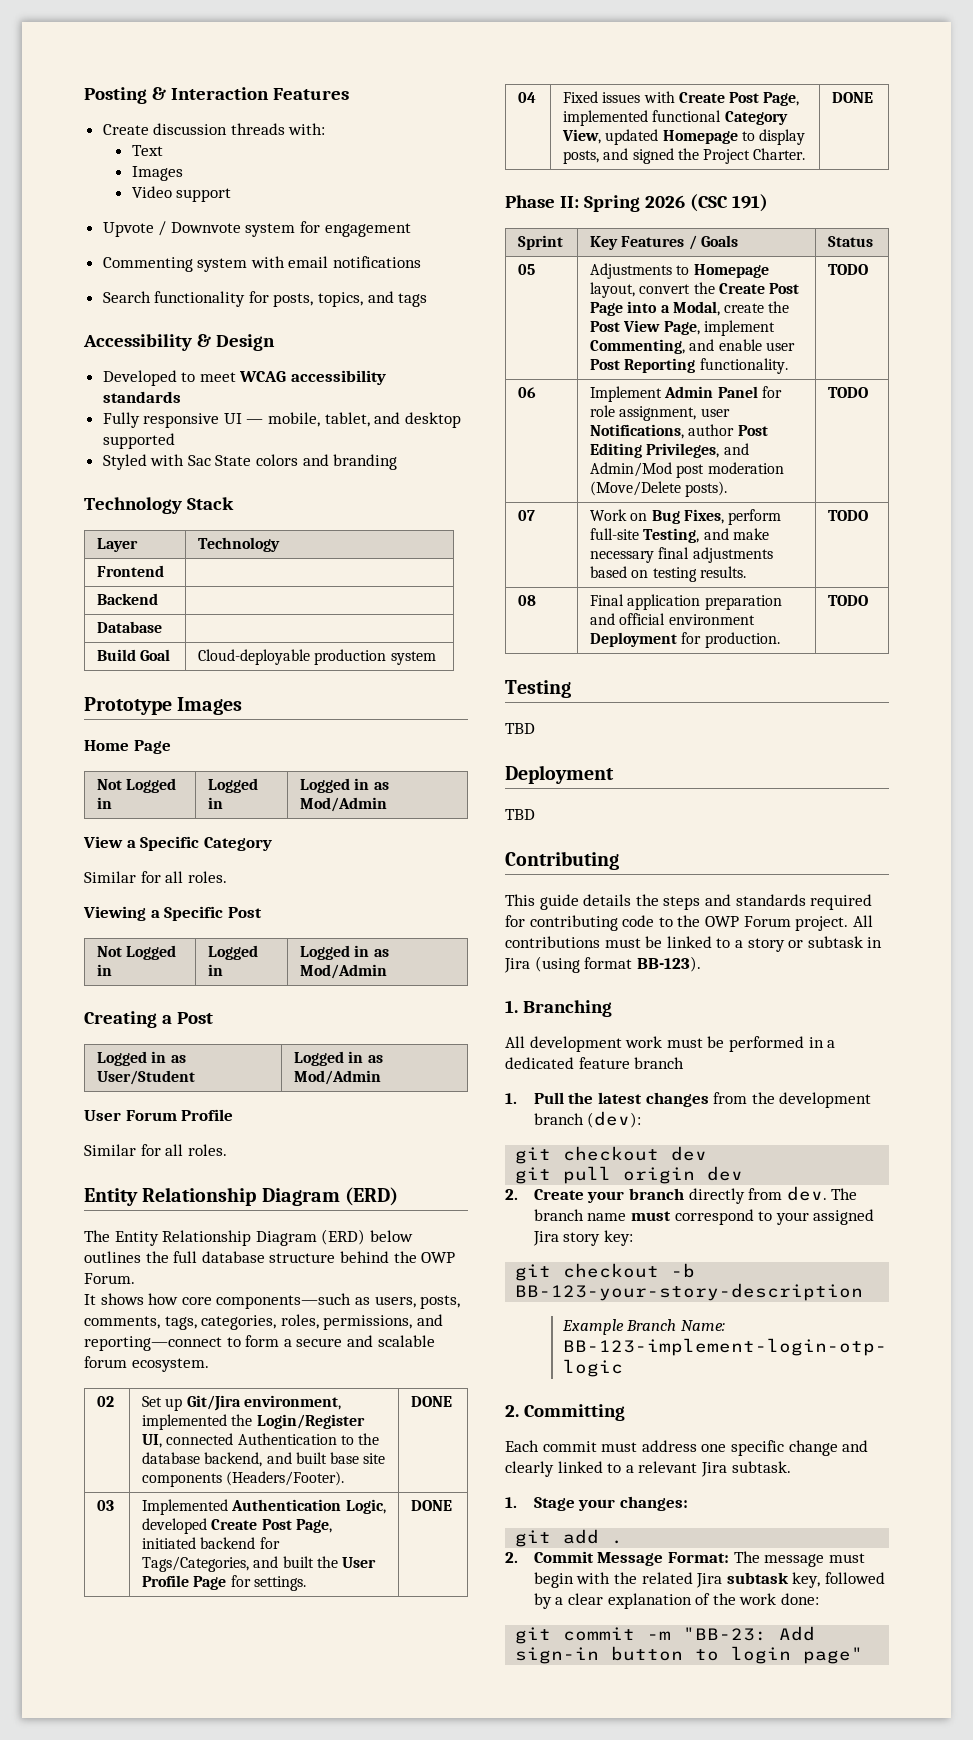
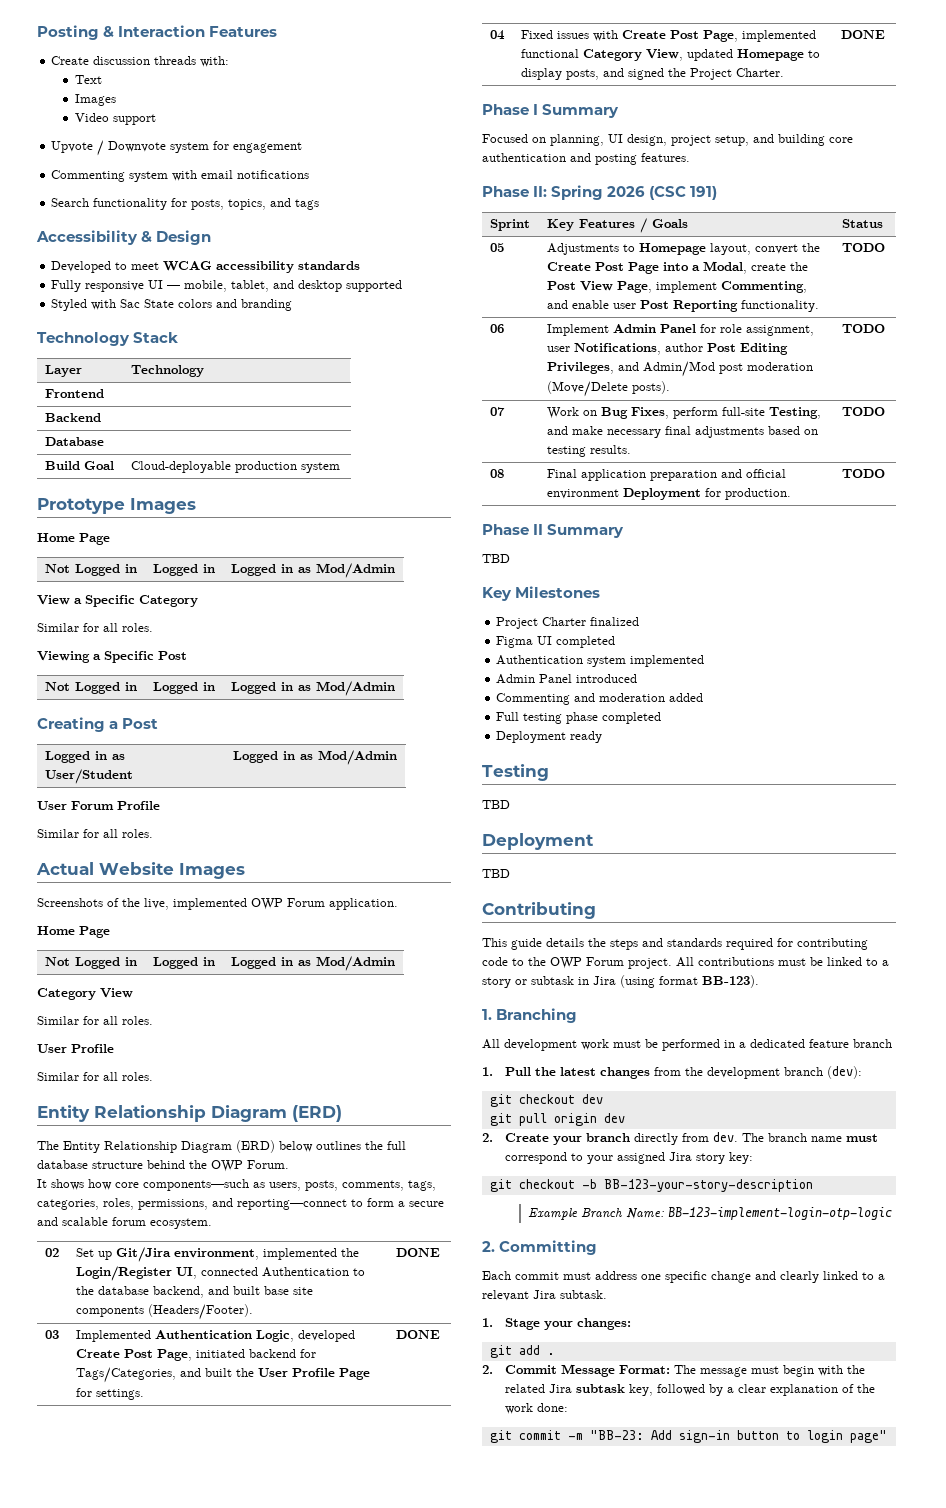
+ Actual Website Images
+ Screenshots of the live, implemented OWP Forum application.
+ Home Page
+ Not Logged in | Logged in | Logged in as Mod/Admin
+ Category View
+ Similar for all roles.
+ User Profile
+ Similar for all roles.
+ Phase I Summary
+ Focused on planning, UI design, project setup, and building core authentication and posting features.
+ Phase II Summary
+ TBD
+ Key Milestones
+ Project Charter finalized
+ Figma UI completed
+ Authentication system implemented
+ Admin Panel introduced
+ Commenting and moderation added
+ Full testing phase completed
+ Deployment ready

